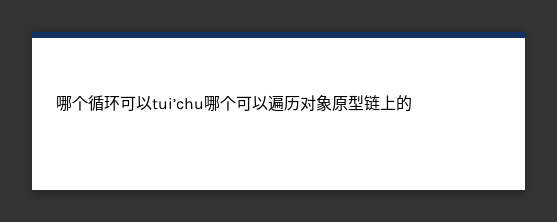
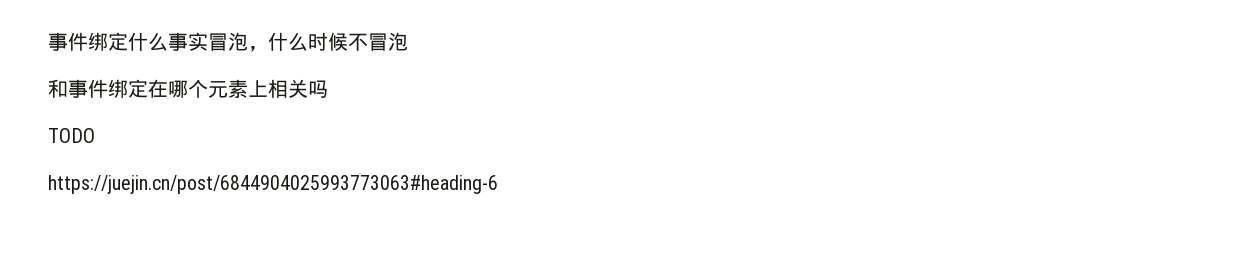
- 哪个循环可以tui’chu哪个可以遍历对象原型链上的
+ 事件绑定什么事实冒泡，什么时候不冒泡
+ 和事件绑定在哪个元素上相关吗
+ TODO
+ https://juejin.cn/post/6844904025993773063#heading-6

